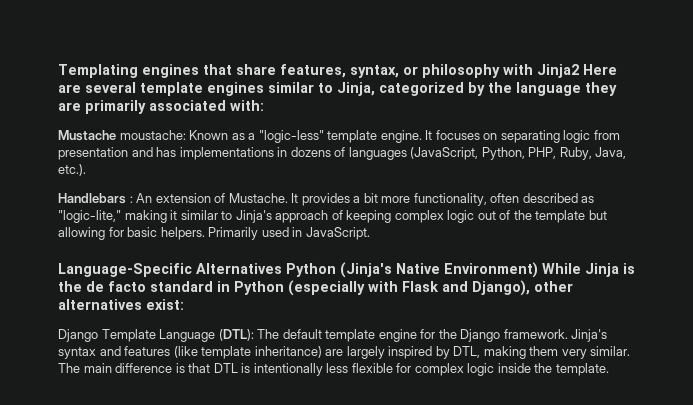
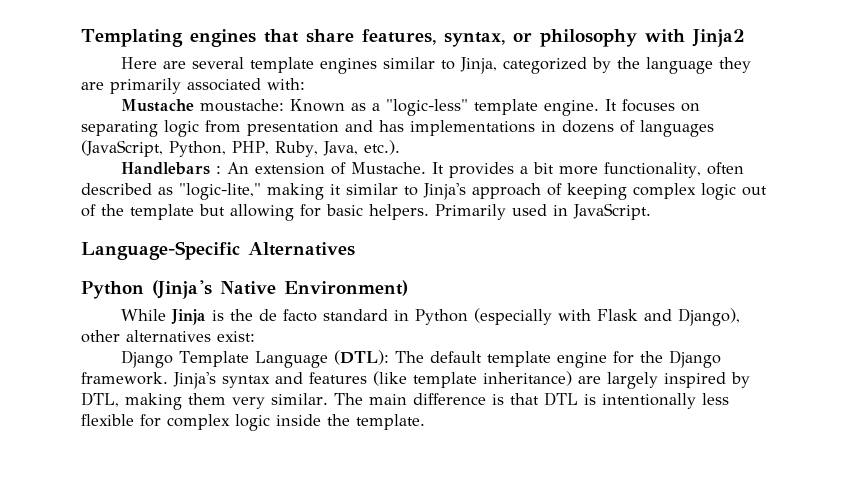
- Templating engines that share features, syntax, or philosophy with Jinja2 Here are several template engines similar to Jinja, categorized by the language they are primarily associated with:
+ Templating engines that share features, syntax, or philosophy with Jinja2
+ Here are several template engines similar to Jinja, categorized by the language they are primarily associated with:
- Language-Specific Alternatives Python (Jinja's Native Environment) While Jinja is the de facto standard in Python (especially with Flask and Django), other alternatives exist:
+ Language-Specific Alternatives
+ Python (Jinja's Native Environment)
+ While Jinja is the de facto standard in Python (especially with Flask and Django), other alternatives exist:

